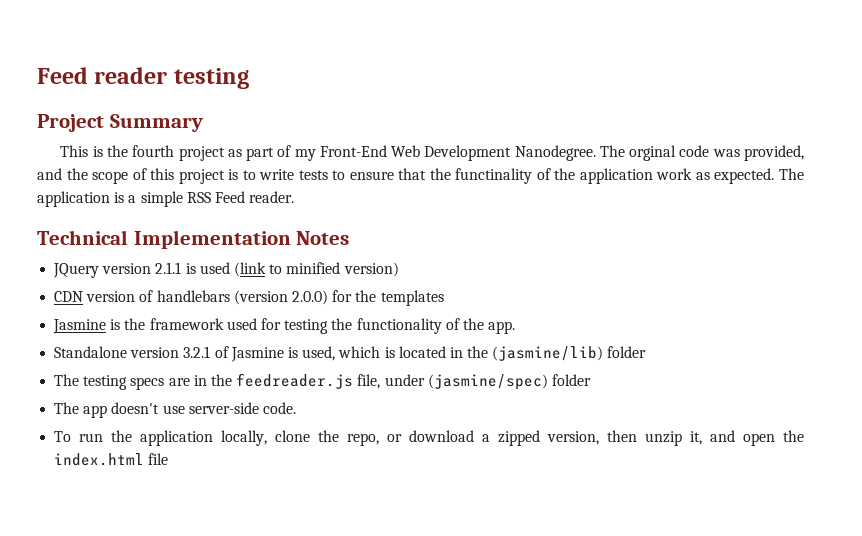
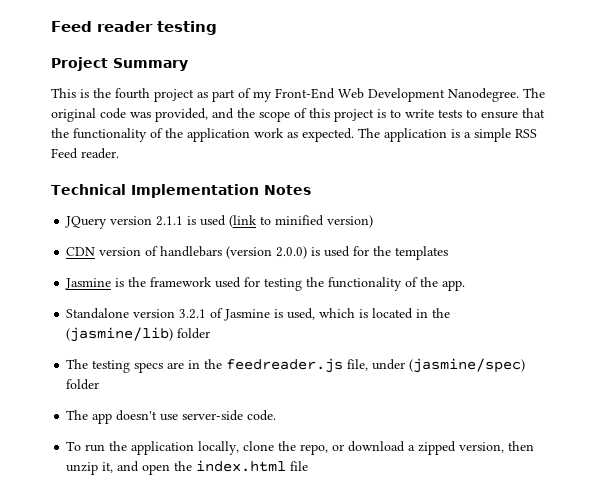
- The orginal code was provided, and the scope of this project is to write tests to ensure that the functinality of the application work as expected.
+ The original code was provided, and the scope of this project is to write tests to ensure that the functionality of the application work as expected.
- CDN version of handlebars (version 2.0.0) for the templates
+ CDN version of handlebars (version 2.0.0) is used for the templates

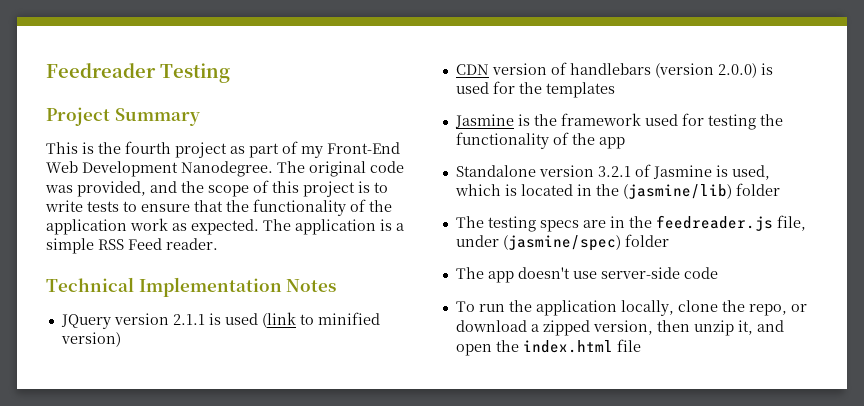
- Feed reader testing
+ Feedreader Testing
- Jasmine is the framework used for testing the functionality of the app.
+ Jasmine is the framework used for testing the functionality of the app
- The app doesn't use server-side code.
+ The app doesn't use server-side code

